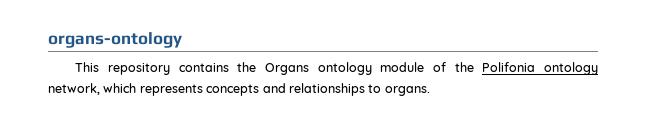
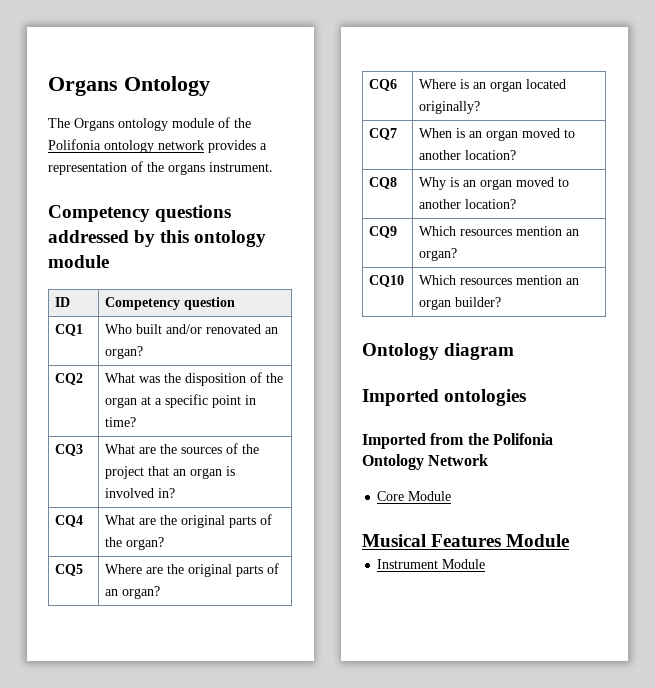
- organs-ontology
- This repository contains the Organs ontology module of the Polifonia ontology network, which represents concepts and relationships to organs.
+ Organs Ontology
+ The Organs ontology module of the Polifonia ontology network provides a representation of the organs instrument.
+ Competency questions addressed by this ontology module
+ ID | Competency question
+ CQ1 | Who built and/or renovated an organ?
+ CQ2 | What was the disposition of the organ at a specific point in time?
+ CQ3 | What are the sources of the project that an organ is involved in?
+ CQ4 | What are the original parts of the organ?
+ CQ5 | Where are the original parts of an organ?
+ CQ6 | Where is an organ located originally?
+ CQ7 | When is an organ moved to another location?
+ CQ8 | Why is an organ moved to another location?
+ CQ9 | Which resources mention an organ?
+ CQ10 | Which resources mention an organ builder?
+ Ontology diagram
+ Imported ontologies
+ Imported from the Polifonia Ontology Network
+ Core Module
+ Musical Features Module
+ Instrument Module

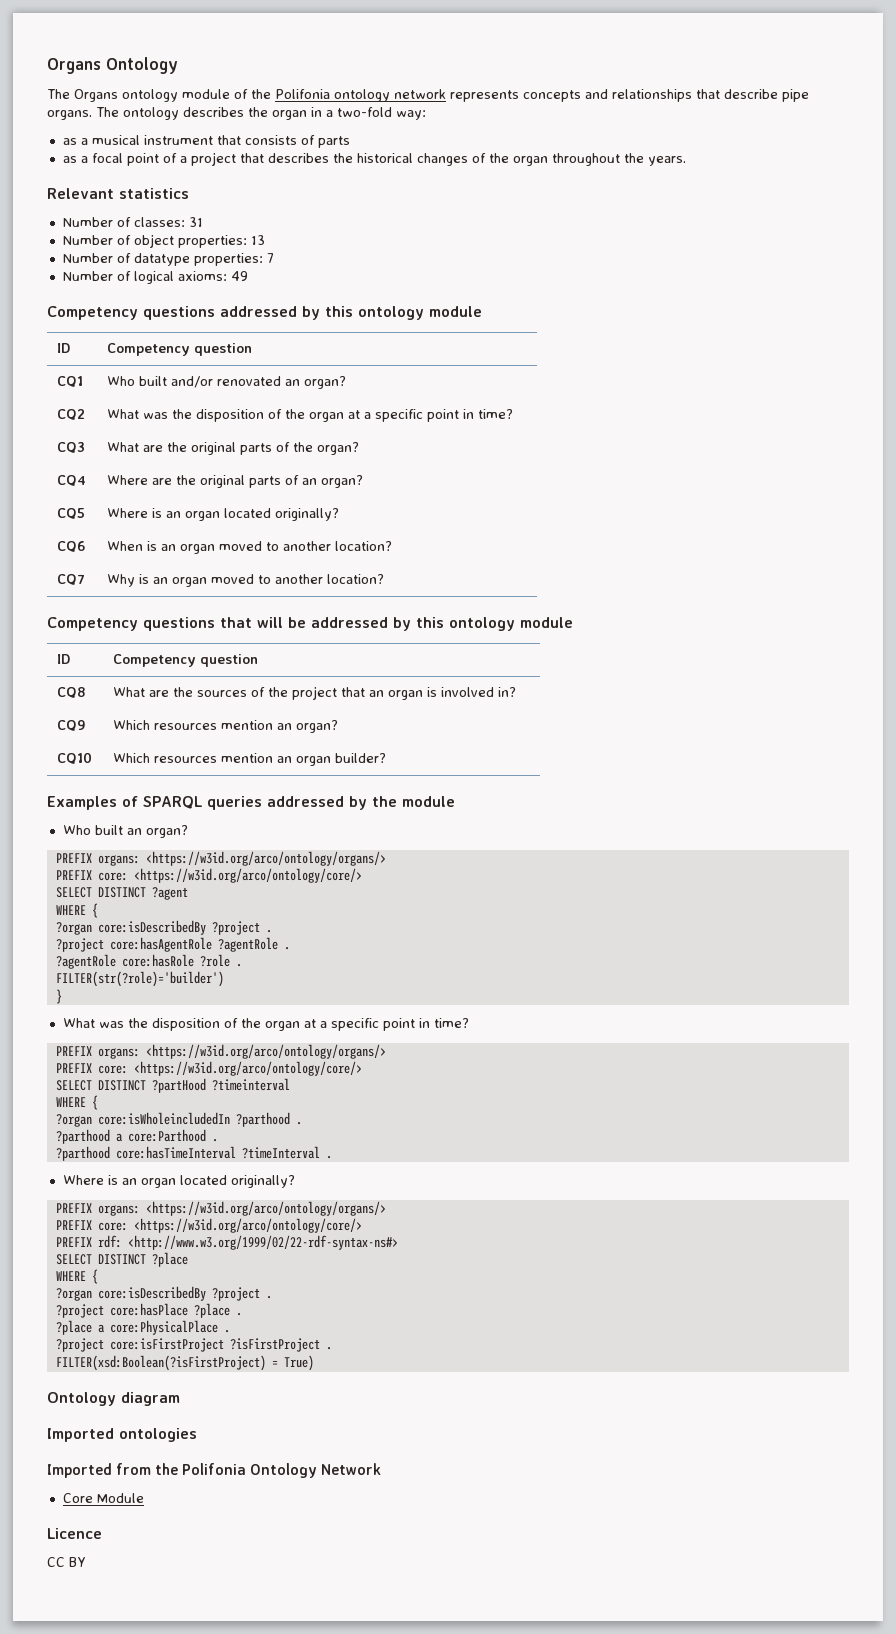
- The Organs ontology module of the Polifonia ontology network provides a representation of the organs instrument.
+ The Organs ontology module of the Polifonia ontology network represents concepts and relationships that describe pipe organs. The ontology describes the organ in a two-fold way:
+ as a musical instrument that consists of parts
+ as a focal point of a project that describes the historical changes of the organ throughout the years.
+ Relevant statistics
+ Number of classes: 31
+ Number of object properties: 13
+ Number of datatype properties: 7
+ Number of logical axioms: 49
- CQ3 | What are the sources of the project that an organ is involved in?
+ CQ3 | What are the original parts of the organ?
+ CQ4 | Where are the original parts of an organ?
+ CQ5 | Where is an organ located originally?
+ CQ6 | When is an organ moved to another location?
+ CQ7 | Why is an organ moved to another location?
+ Competency questions that will be addressed by this ontology module
+ ID | Competency question
+ CQ8 | What are the sources of the project that an organ is involved in?
- CQ4 | What are the original parts of the organ?
- CQ5 | Where are the original parts of an organ?
- CQ6 | Where is an organ located originally?
- CQ7 | When is an organ moved to another location?
- CQ8 | Why is an organ moved to another location?
+ Examples of SPARQL queries addressed by the module
+ Who built an organ?
+ PREFIX organs: <https://w3id.org/arco/ontology/organs/>
+ PREFIX core: <https://w3id.org/arco/ontology/core/>
+ SELECT DISTINCT ?agent
+ WHERE {
+ ?organ core:isDescribedBy ?project .
+ ?project core:hasAgentRole ?agentRole .
+ ?agentRole core:hasRole ?role .
+ FILTER(str(?role)='builder')
+ }
+ What was the disposition of the organ at a specific point in time?
+ PREFIX organs: <https://w3id.org/arco/ontology/organs/>
+ PREFIX core: <https://w3id.org/arco/ontology/core/>
+ SELECT DISTINCT ?partHood ?timeinterval
+ WHERE {
+ ?organ core:isWholeincludedIn ?parthood .
+ ?parthood a core:Parthood .
+ ?parthood core:hasTimeInterval ?timeInterval .
+ Where is an organ located originally?
+ PREFIX organs: <https://w3id.org/arco/ontology/organs/>
+ PREFIX core: <https://w3id.org/arco/ontology/core/>
+ PREFIX rdf: <http://www.w3.org/1999/02/22-rdf-syntax-ns#>
+ SELECT DISTINCT ?place
+ WHERE {
+ ?organ core:isDescribedBy ?project .
+ ?project core:hasPlace ?place .
+ ?place a core:PhysicalPlace .
+ ?project core:isFirstProject ?isFirstProject .
+ FILTER(xsd:Boolean(?isFirstProject) = True)
- Musical Features Module
- Instrument Module
+ Licence
+ CC BY

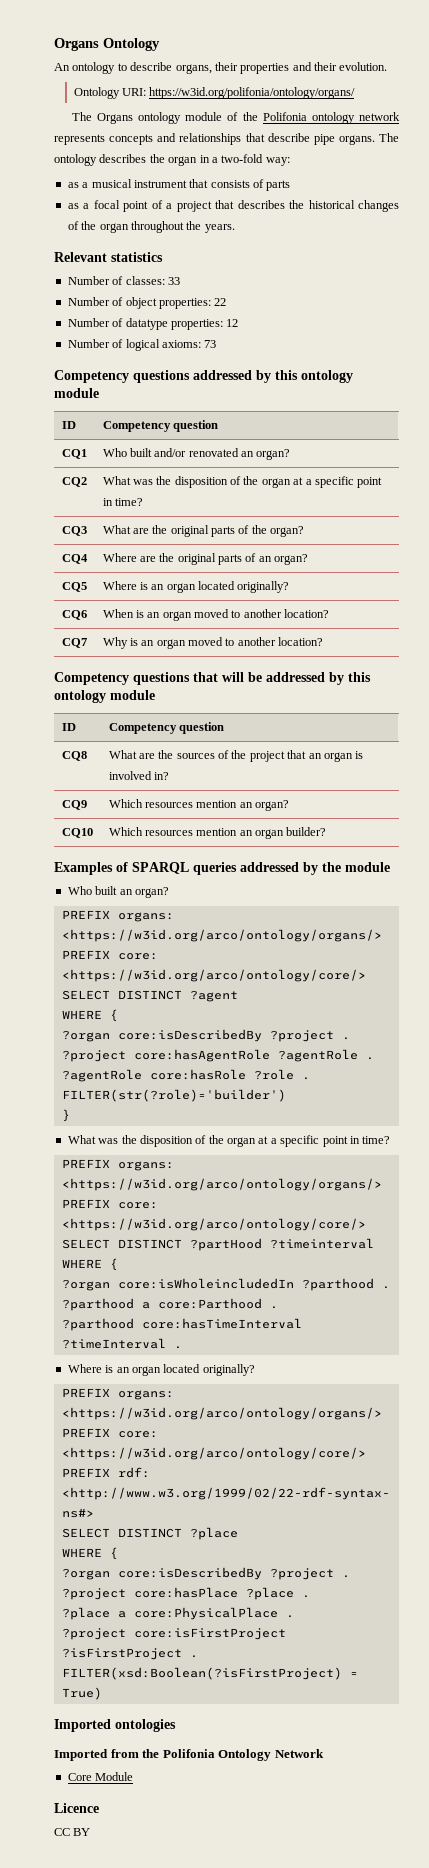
+ An ontology to describe organs, their properties and their evolution.
+ Ontology URI: https://w3id.org/polifonia/ontology/organs/
- Number of classes: 31
+ Number of classes: 33
- Number of object properties: 13
+ Number of object properties: 22
- Number of datatype properties: 7
+ Number of datatype properties: 12
- Number of logical axioms: 49
+ Number of logical axioms: 73
- Ontology diagram

